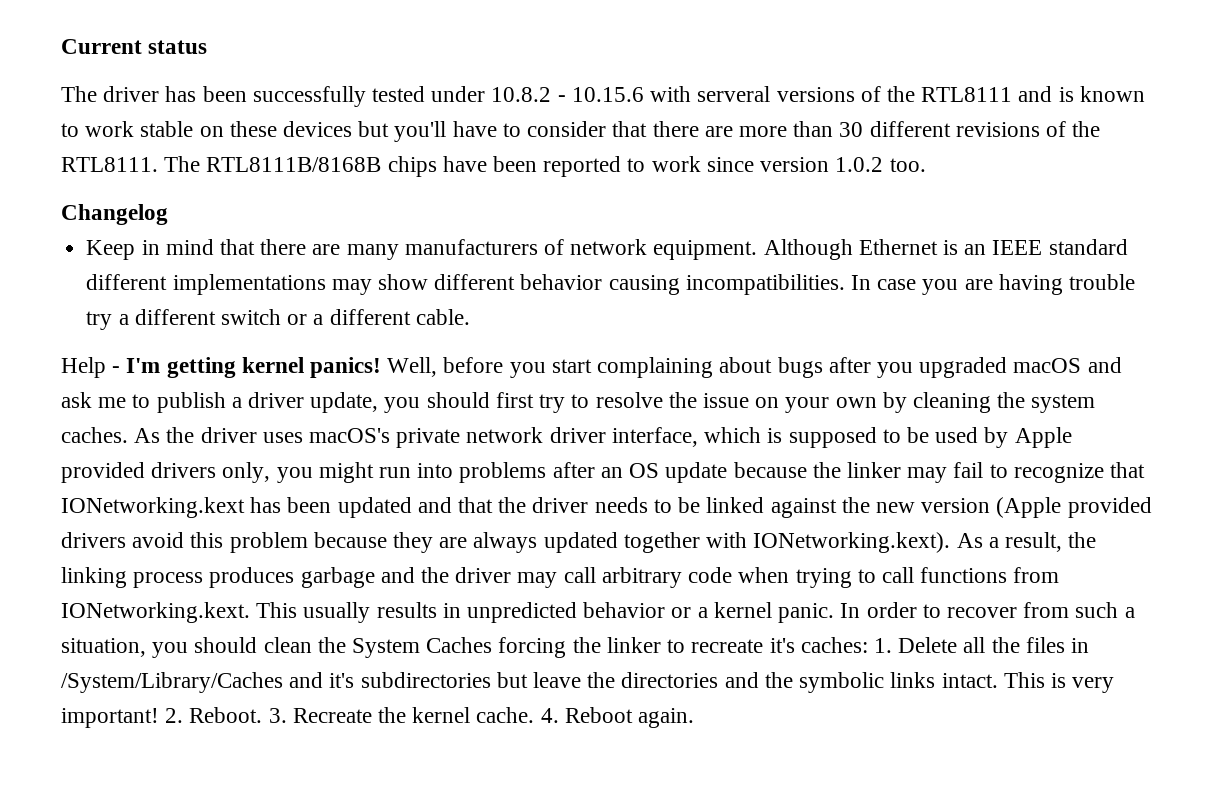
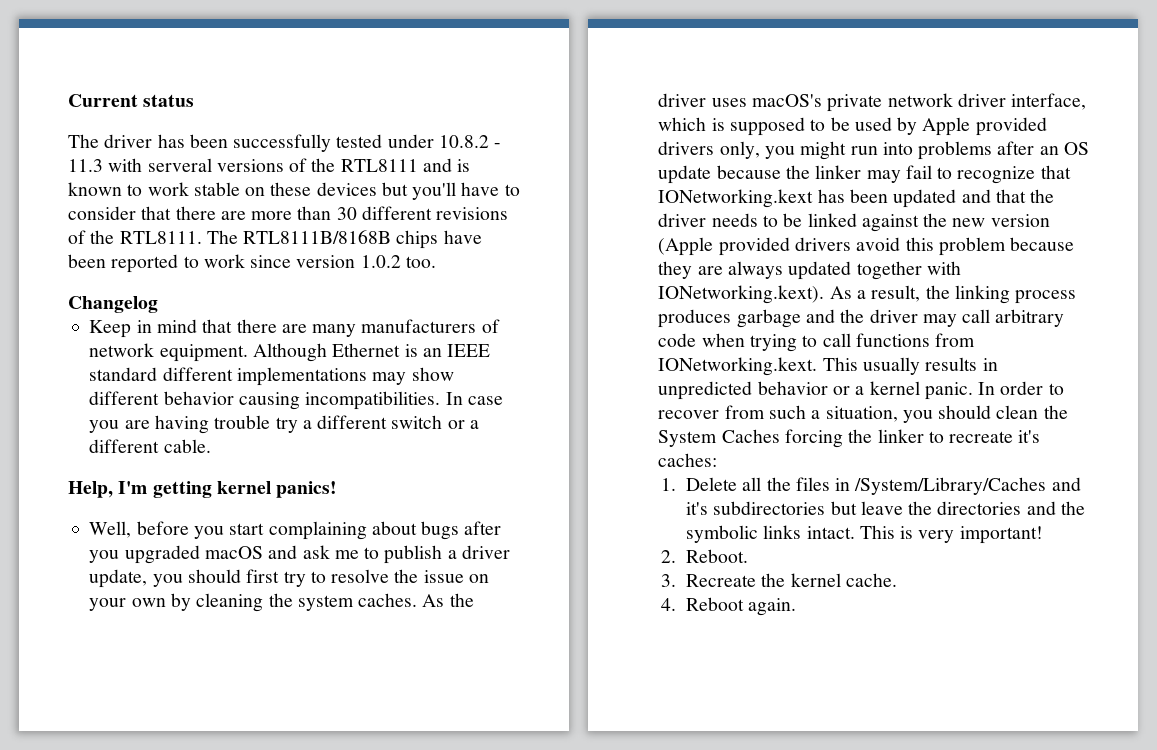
- The driver has been successfully tested under 10.8.2 - 10.15.6 with serveral versions of the RTL8111 and is known to work stable on these devices but you'll have to consider that there are more than 30 different revisions of the RTL8111.
+ The driver has been successfully tested under 10.8.2 - 11.3 with serveral versions of the RTL8111 and is known to work stable on these devices but you'll have to consider that there are more than 30 different revisions of the RTL8111.
- Help - I'm getting kernel panics! Well, before you start complaining about bugs after you upgraded macOS and ask me to publish a driver update, you should first try to resolve the issue on your own by cleaning the system caches.
+ Help, I'm getting kernel panics!
+ Well, before you start complaining about bugs after you upgraded macOS and ask me to publish a driver update, you should first try to resolve the issue on your own by cleaning the system caches.
- In order to recover from such a situation, you should clean the System Caches forcing the linker to recreate it's caches: 1. Delete all the files in /System/Library/Caches and it's subdirectories but leave the directories and the symbolic links intact.
+ In order to recover from such a situation, you should clean the System Caches forcing the linker to recreate it's caches:
+ 1. Delete all the files in /System/Library/Caches and it's subdirectories but leave the directories and the symbolic links intact.
- This is very important! 2. Reboot. 3. Recreate the kernel cache. 4. Reboot again.
+ This is very important!
+ 2. Reboot.
+ 3. Recreate the kernel cache.
+ 4. Reboot again.

